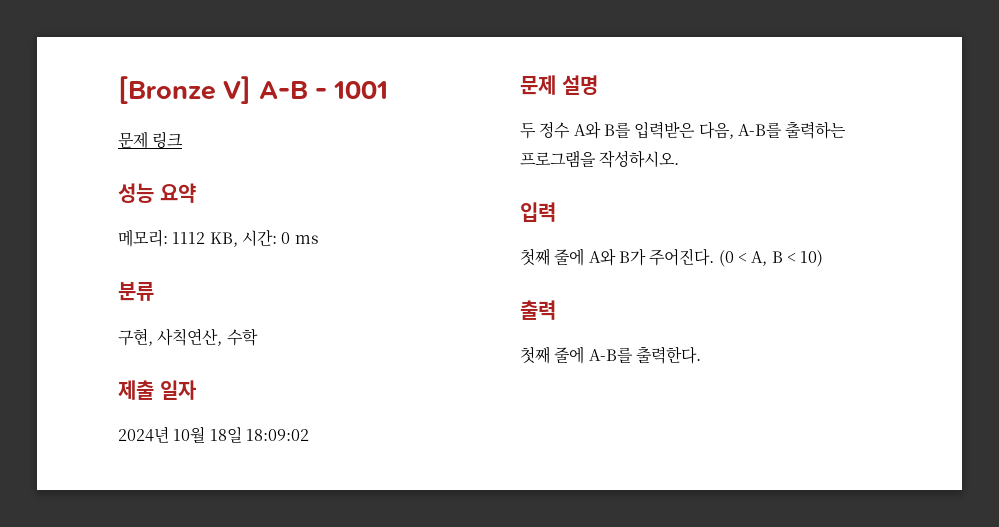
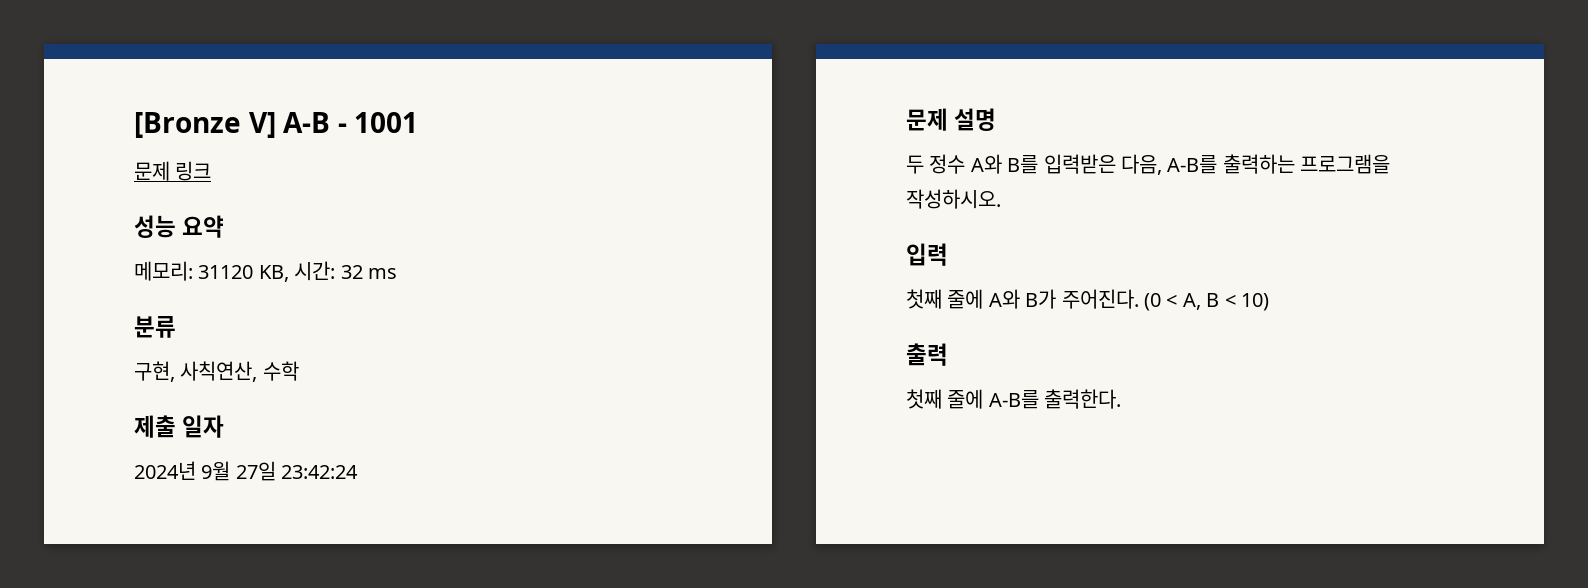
- 메모리: 1112 KB, 시간: 0 ms
+ 메모리: 31120 KB, 시간: 32 ms
- 2024년 10월 18일 18:09:02
+ 2024년 9월 27일 23:42:24

